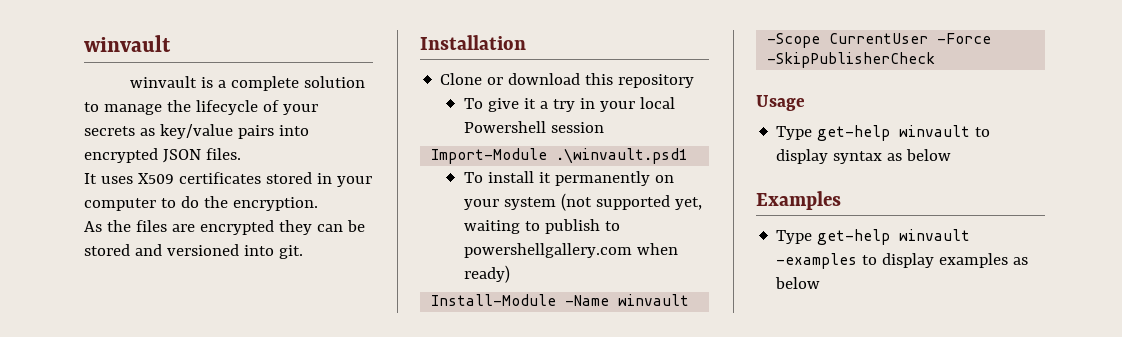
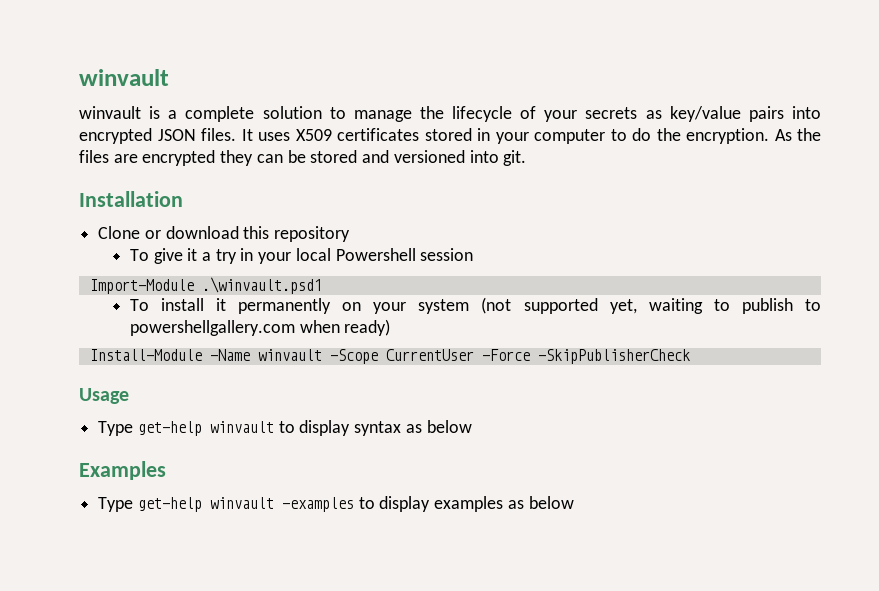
- winvault is a complete solution to manage the lifecycle of your secrets as key/value pairs into encrypted JSON files.
- It uses X509 certificates stored in your computer to do the encryption.
- As the files are encrypted they can be stored and versioned into git.
+ winvault is a complete solution to manage the lifecycle of your secrets as key/value pairs into encrypted JSON files. It uses X509 certificates stored in your computer to do the encryption. As the files are encrypted they can be stored and versioned into git.

